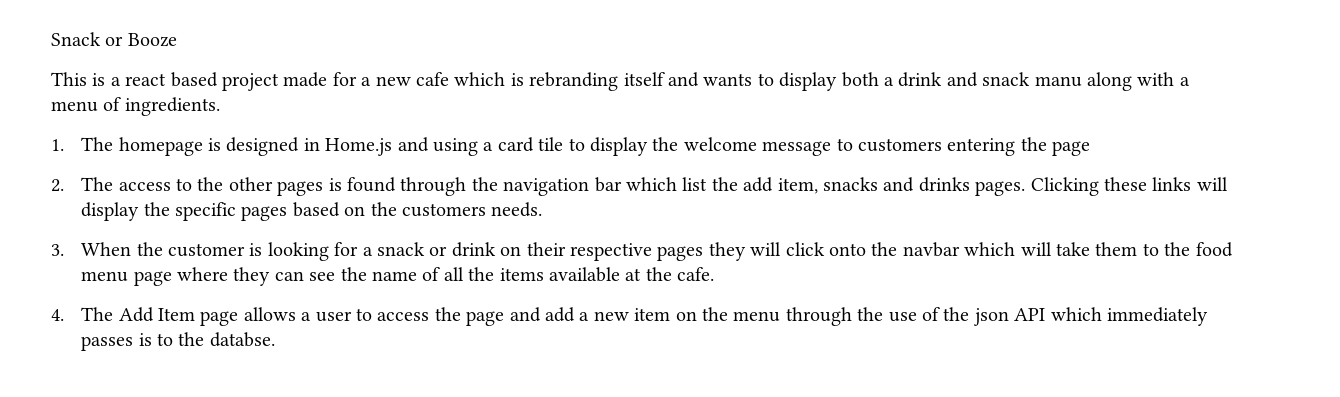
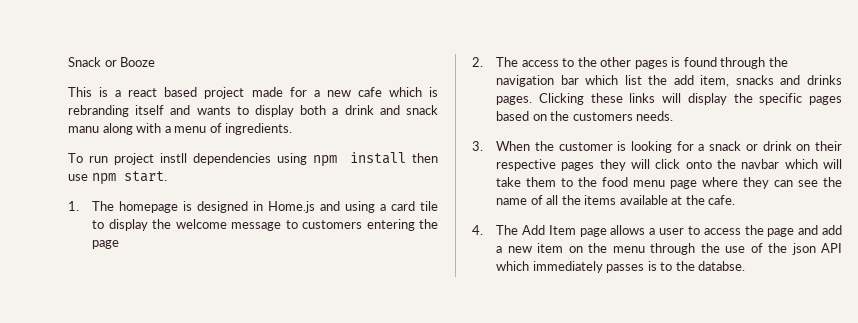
+ To run project instll dependencies using npm install then use npm start.

